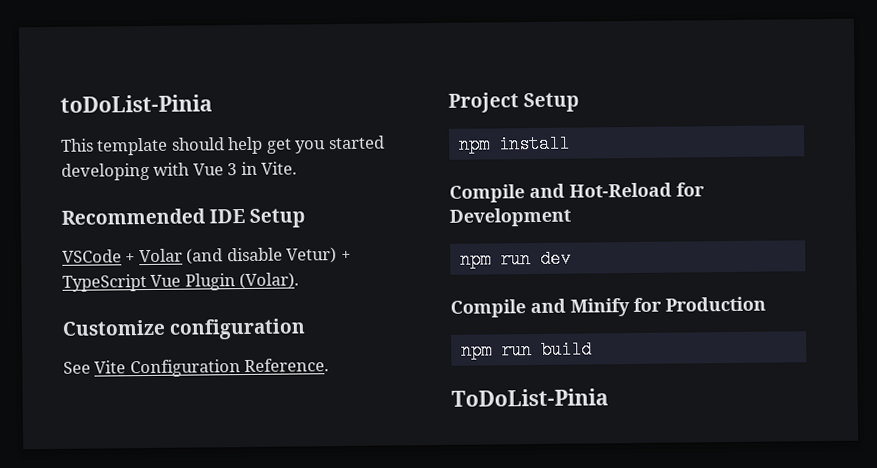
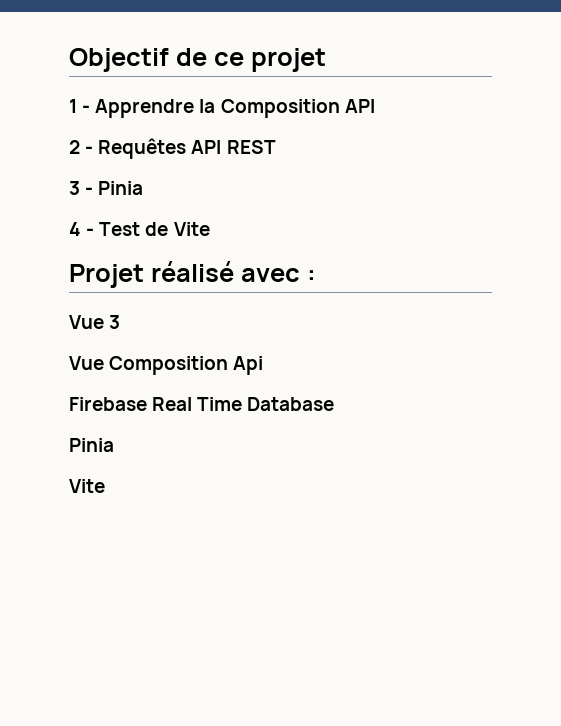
- toDoList-Pinia
- This template should help get you started developing with Vue 3 in Vite.
- Recommended IDE Setup
- VSCode + Volar (and disable Vetur) + TypeScript Vue Plugin (Volar).
- Customize configuration
- See Vite Configuration Reference.
- Project Setup
- npm install
- Compile and Hot-Reload for Development
- npm run dev
- Compile and Minify for Production
- npm run build
- ToDoList-Pinia
+ Objectif de ce projet
+ 1 - Apprendre la Composition API
+ 2 - Requêtes API REST
+ 3 - Pinia
+ 4 - Test de Vite
+ Projet réalisé avec :
+ Vue 3
+ Vue Composition Api
+ Firebase Real Time Database
+ Pinia
+ Vite

